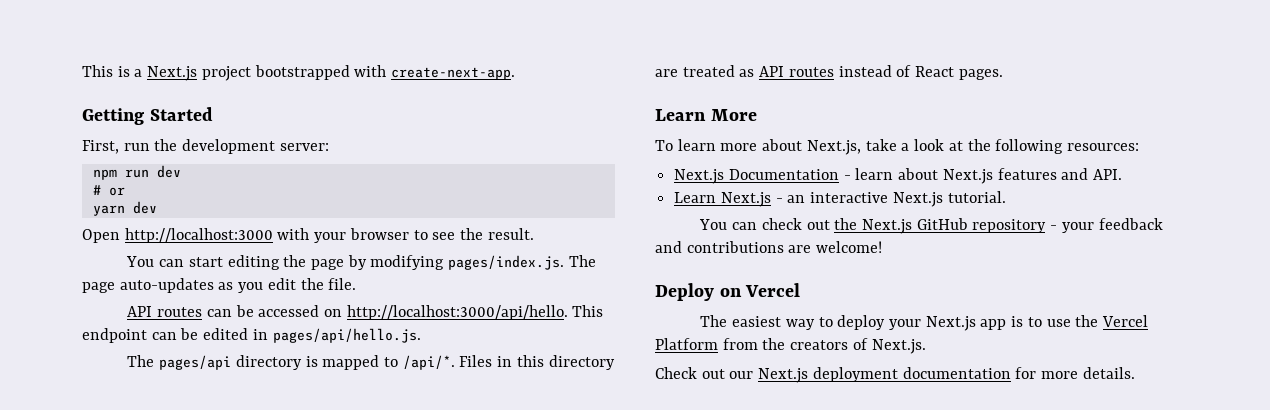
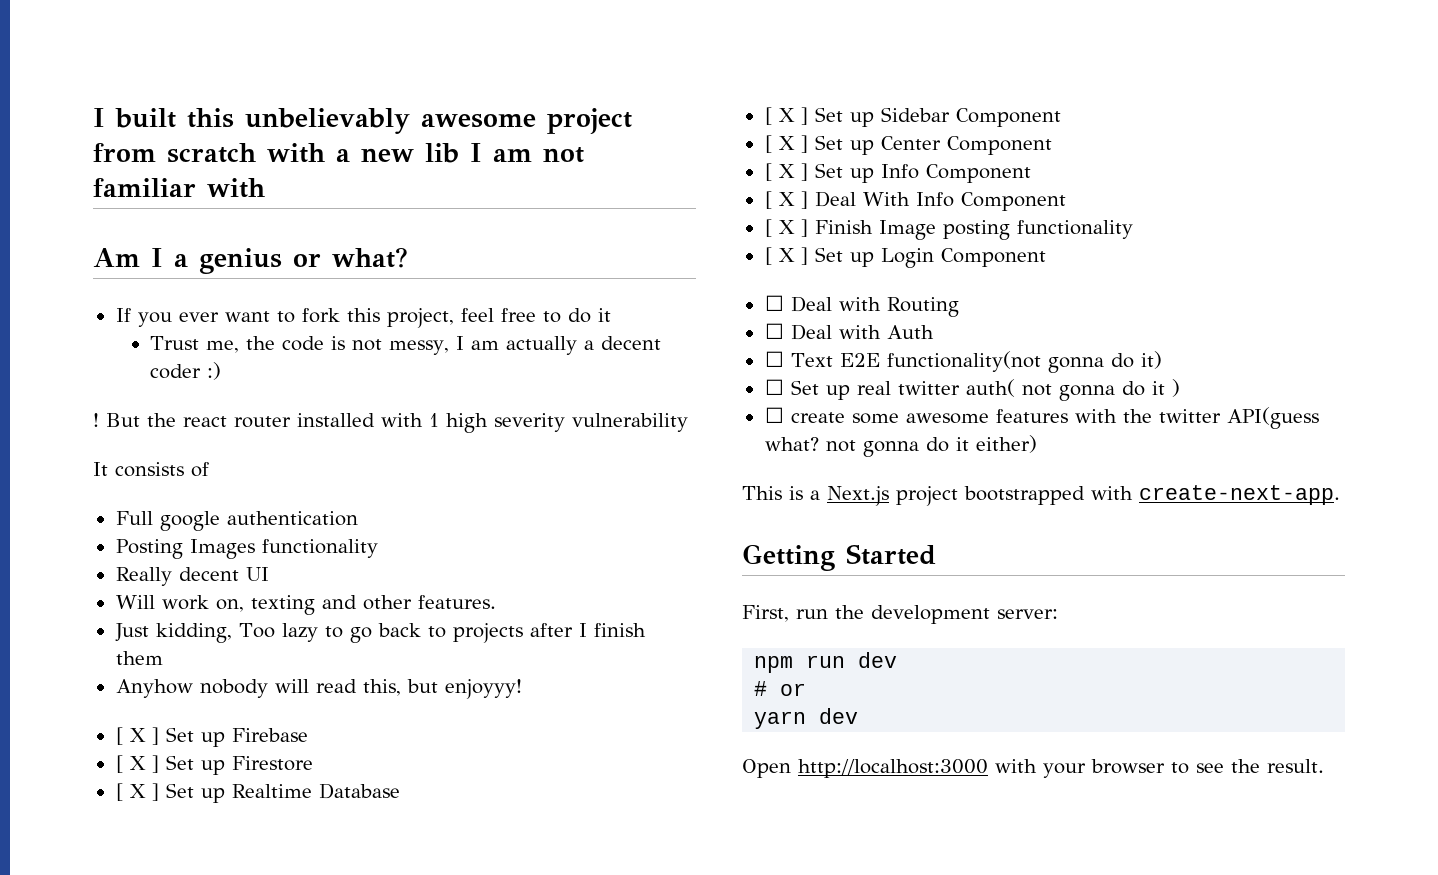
+ I built this unbelievably awesome project from scratch with a new lib I am not familiar with
+ Am I a genius or what?
+ If you ever want to fork this project, feel free to do it
+ Trust me, the code is not messy, I am actually a decent coder :)
+ ! But the react router installed with 1 high severity vulnerability
+ It consists of
+ Full google authentication
+ Posting Images functionality
+ Really decent UI
+ Will work on, texting and other features.
+ Just kidding, Too lazy to go back to projects after I finish them
+ Anyhow nobody will read this, but enjoyyy!
+ [ X ] Set up Firebase
+ [ X ] Set up Firestore
+ [ X ] Set up Realtime Database
+ [ X ] Set up Sidebar Component
+ [ X ] Set up Center Component
+ [ X ] Set up Info Component
+ [ X ] Deal With Info Component
+ [ X ] Finish Image posting functionality
+ [ X ] Set up Login Component
+ ☐ Deal with Routing
+ ☐ Deal with Auth
+ ☐ Text E2E functionality(not gonna do it)
+ ☐ Set up real twitter auth( not gonna do it )
+ ☐ create some awesome features with the twitter API(guess what? not gonna do it either)
- You can start editing the page by modifying pages/index.js. The page auto-updates as you edit the file.
- API routes can be accessed on http://localhost:3000/api/hello. This endpoint can be edited in pages/api/hello.js.
- The pages/api directory is mapped to /api/*. Files in this directory are treated as API routes instead of React pages.
- Learn More
- To learn more about Next.js, take a look at the following resources:
- Next.js Documentation - learn about Next.js features and API.
- Learn Next.js - an interactive Next.js tutorial.
- You can check out the Next.js GitHub repository - your feedback and contributions are welcome!
- Deploy on Vercel
- The easiest way to deploy your Next.js app is to use the Vercel Platform from the creators of Next.js.
- Check out our Next.js deployment documentation for more details.

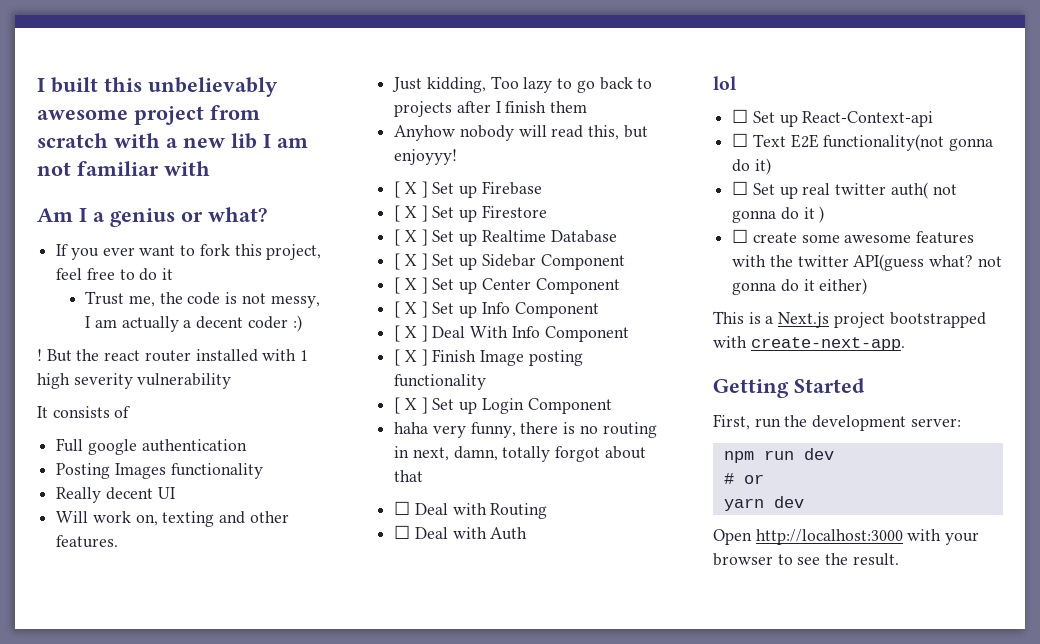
+ haha very funny, there is no routing in next, damn, totally forgot about that
+ lol
+ ☐ Set up React-Context-api

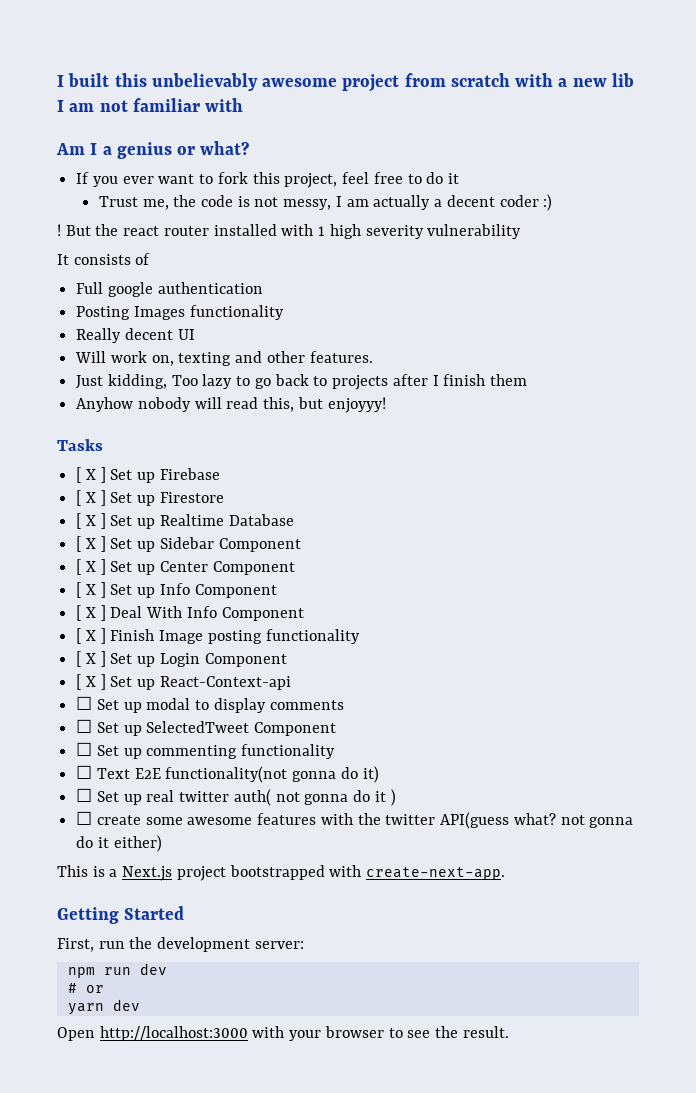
+ Tasks
- haha very funny, there is no routing in next, damn, totally forgot about that
- ☐ Deal with Routing
- ☐ Deal with Auth
- lol
- ☐ Set up React-Context-api
+ [ X ] Set up React-Context-api
+ ☐ Set up modal to display comments
+ ☐ Set up SelectedTweet Component
+ ☐ Set up commenting functionality

